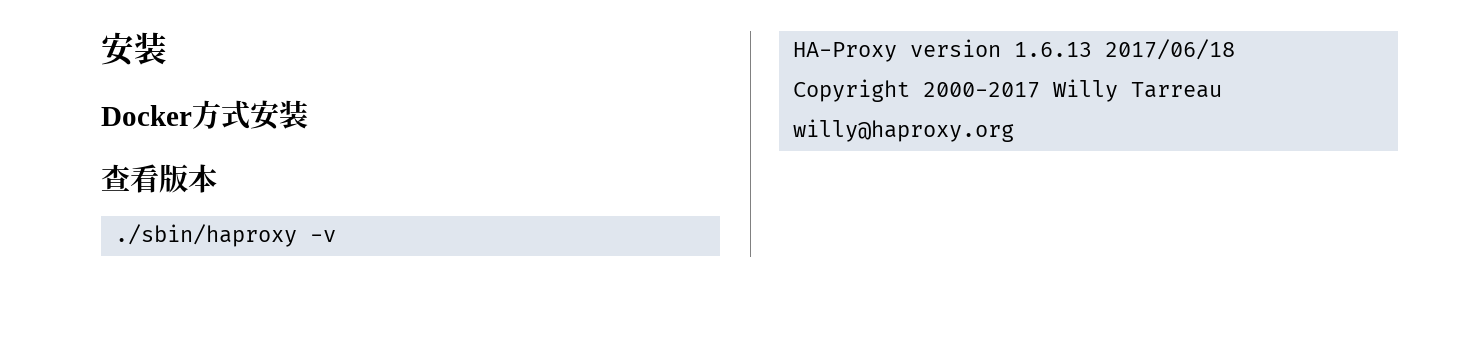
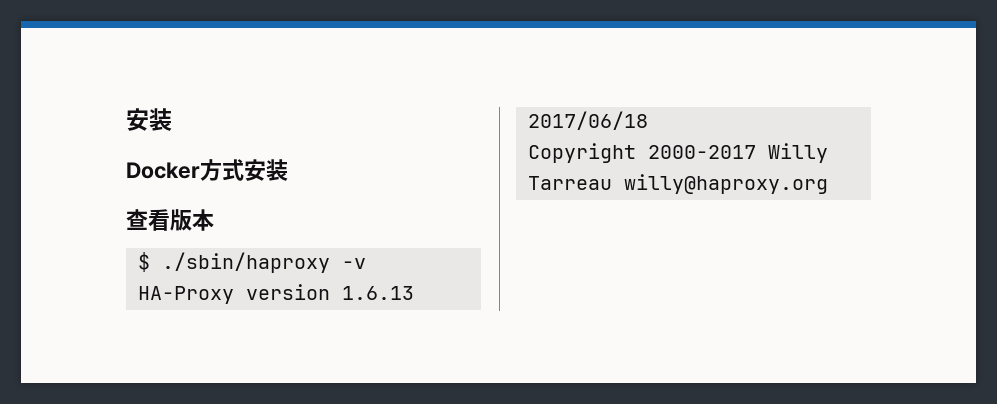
- ./sbin/haproxy -v
+ $ ./sbin/haproxy -v

